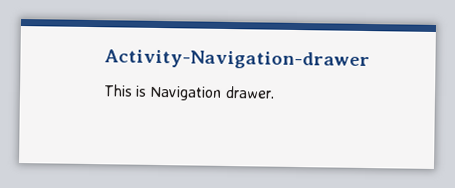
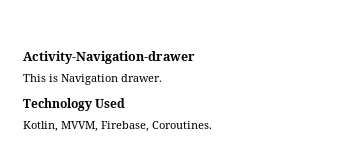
+ Technology Used
+ Kotlin, MVVM, Firebase, Coroutines.

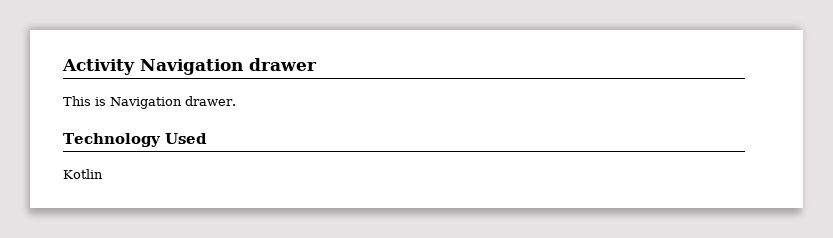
- Activity-Navigation-drawer
+ Activity Navigation drawer
- Kotlin, MVVM, Firebase, Coroutines.
+ Kotlin

